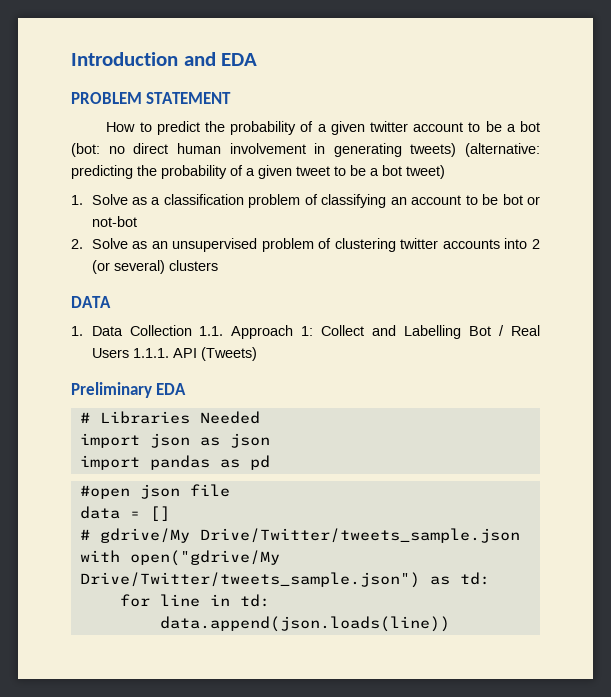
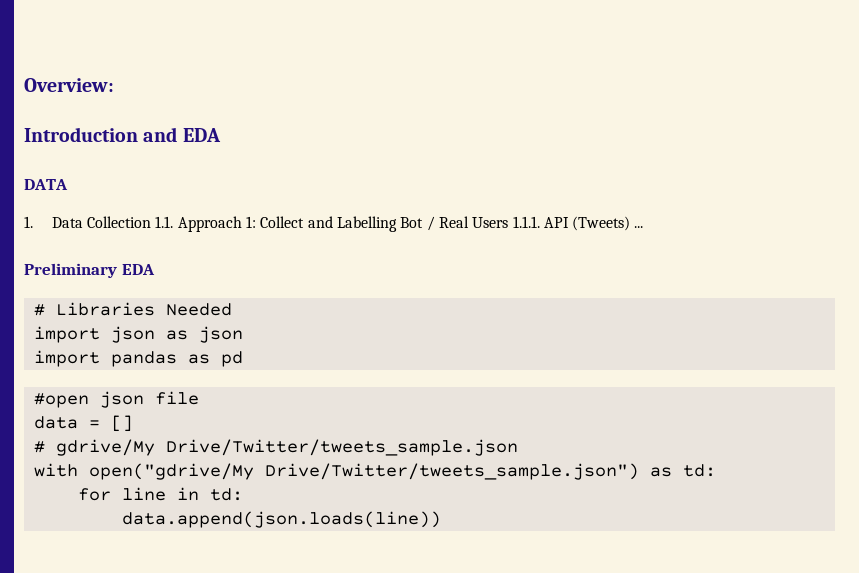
+ Overview:
- PROBLEM STATEMENT
- How to predict the probability of a given twitter account to be a bot (bot: no direct human involvement in generating tweets) (alternative: predicting the probability of a given tweet to be a bot tweet)
- 1. Solve as a classification problem of classifying an account to be bot or not-bot
- 2. Solve as an unsupervised problem of clustering twitter accounts into 2 (or several) clusters
- 1. Data Collection 1.1. Approach 1: Collect and Labelling Bot / Real Users 1.1.1. API (Tweets)
+ 1. Data Collection 1.1. Approach 1: Collect and Labelling Bot / Real Users 1.1.1. API (Tweets) ...

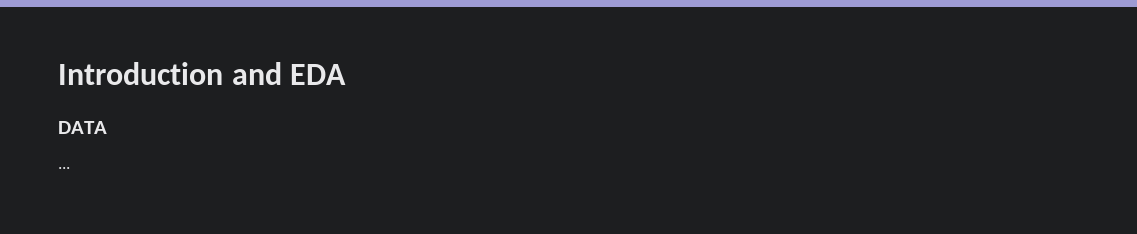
- Overview:
- 1. Data Collection 1.1. Approach 1: Collect and Labelling Bot / Real Users 1.1.1. API (Tweets) ...
- Preliminary EDA
- # Libraries Needed
- import json as json
- import pandas as pd
- #open json file
- data = []
- # gdrive/My Drive/Twitter/tweets_sample.json
- with open("gdrive/My Drive/Twitter/tweets_sample.json") as td:
- for line in td:
- data.append(json.loads(line))
+ ...

